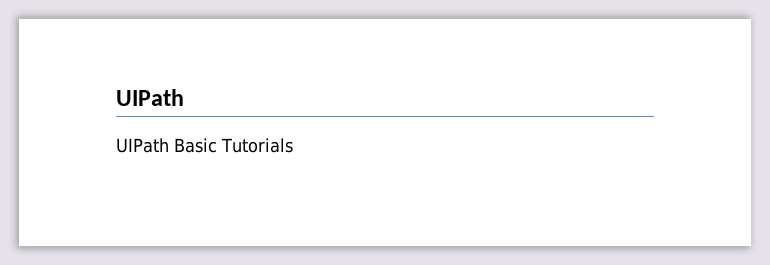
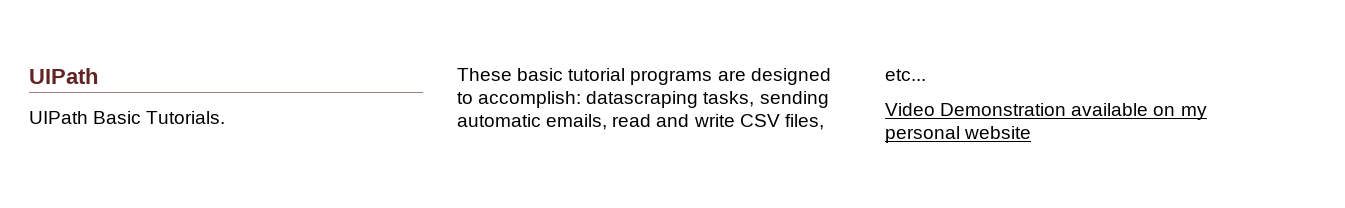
- UIPath Basic Tutorials
+ UIPath Basic Tutorials.
+ These basic tutorial programs are designed to accomplish: datascraping tasks, sending automatic emails, read and write CSV files, etc...
+ Video Demonstration available on my personal website

